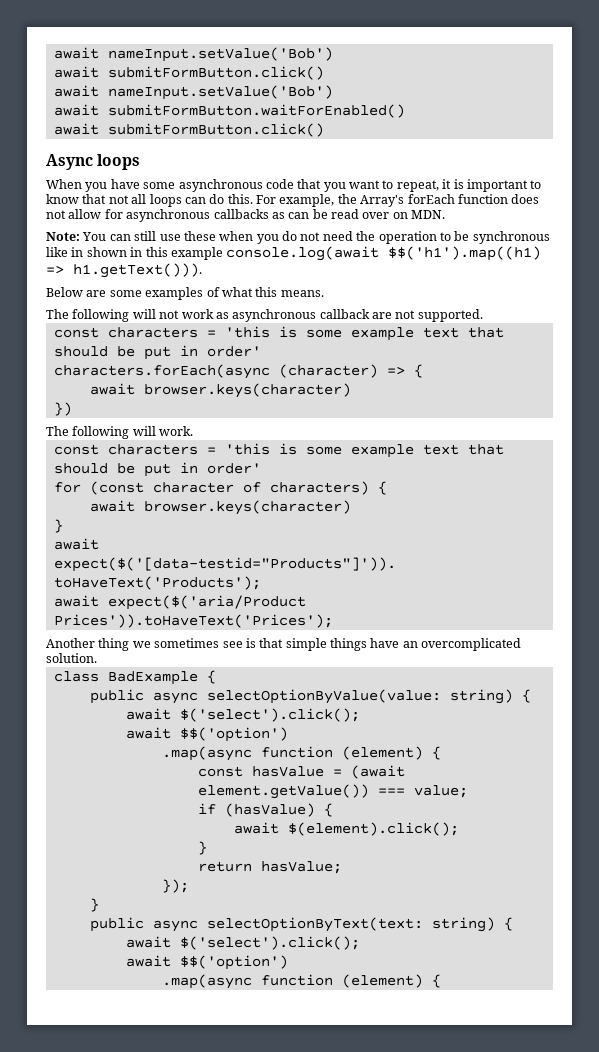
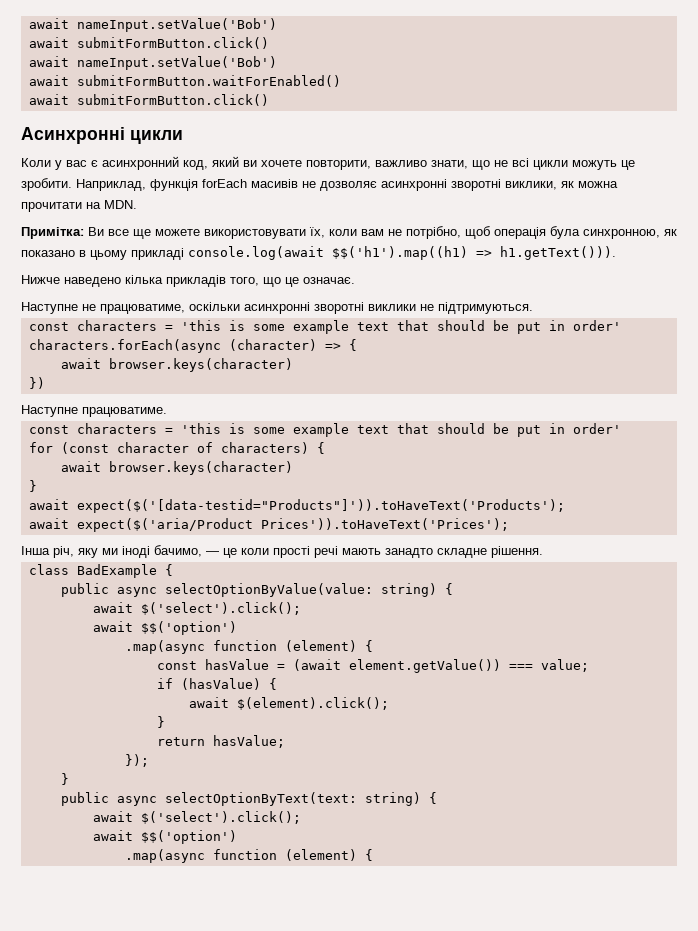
- Async loops
- When you have some asynchronous code that you want to repeat, it is important to know that not all loops can do this. For example, the Array's forEach function does not allow for asynchronous callbacks as can be read over on MDN.
- Note: You can still use these when you do not need the operation to be synchronous like in shown in this example console.log(await $$('h1').map((h1) => h1.getText())).
- Below are some examples of what this means.
- The following will not work as asynchronous callback are not supported.
+ Асинхронні цикли
+ Коли у вас є асинхронний код, який ви хочете повторити, важливо знати, що не всі цикли можуть це зробити. Наприклад, функція forEach масивів не дозволяє асинхронні зворотні виклики, як можна прочитати на MDN.
+ Примітка: Ви все ще можете використовувати їх, коли вам не потрібно, щоб операція була синхронною, як показано в цьому прикладі console.log(await $$('h1').map((h1) => h1.getText())).
+ Нижче наведено кілька прикладів того, що це означає.
+ Наступне не працюватиме, оскільки асинхронні зворотні виклики не підтримуються.
- The following will work.
+ Наступне працюватиме.
- Another thing we sometimes see is that simple things have an overcomplicated solution.
+ Інша річ, яку ми іноді бачимо, — це коли прості речі мають занадто складне рішення.

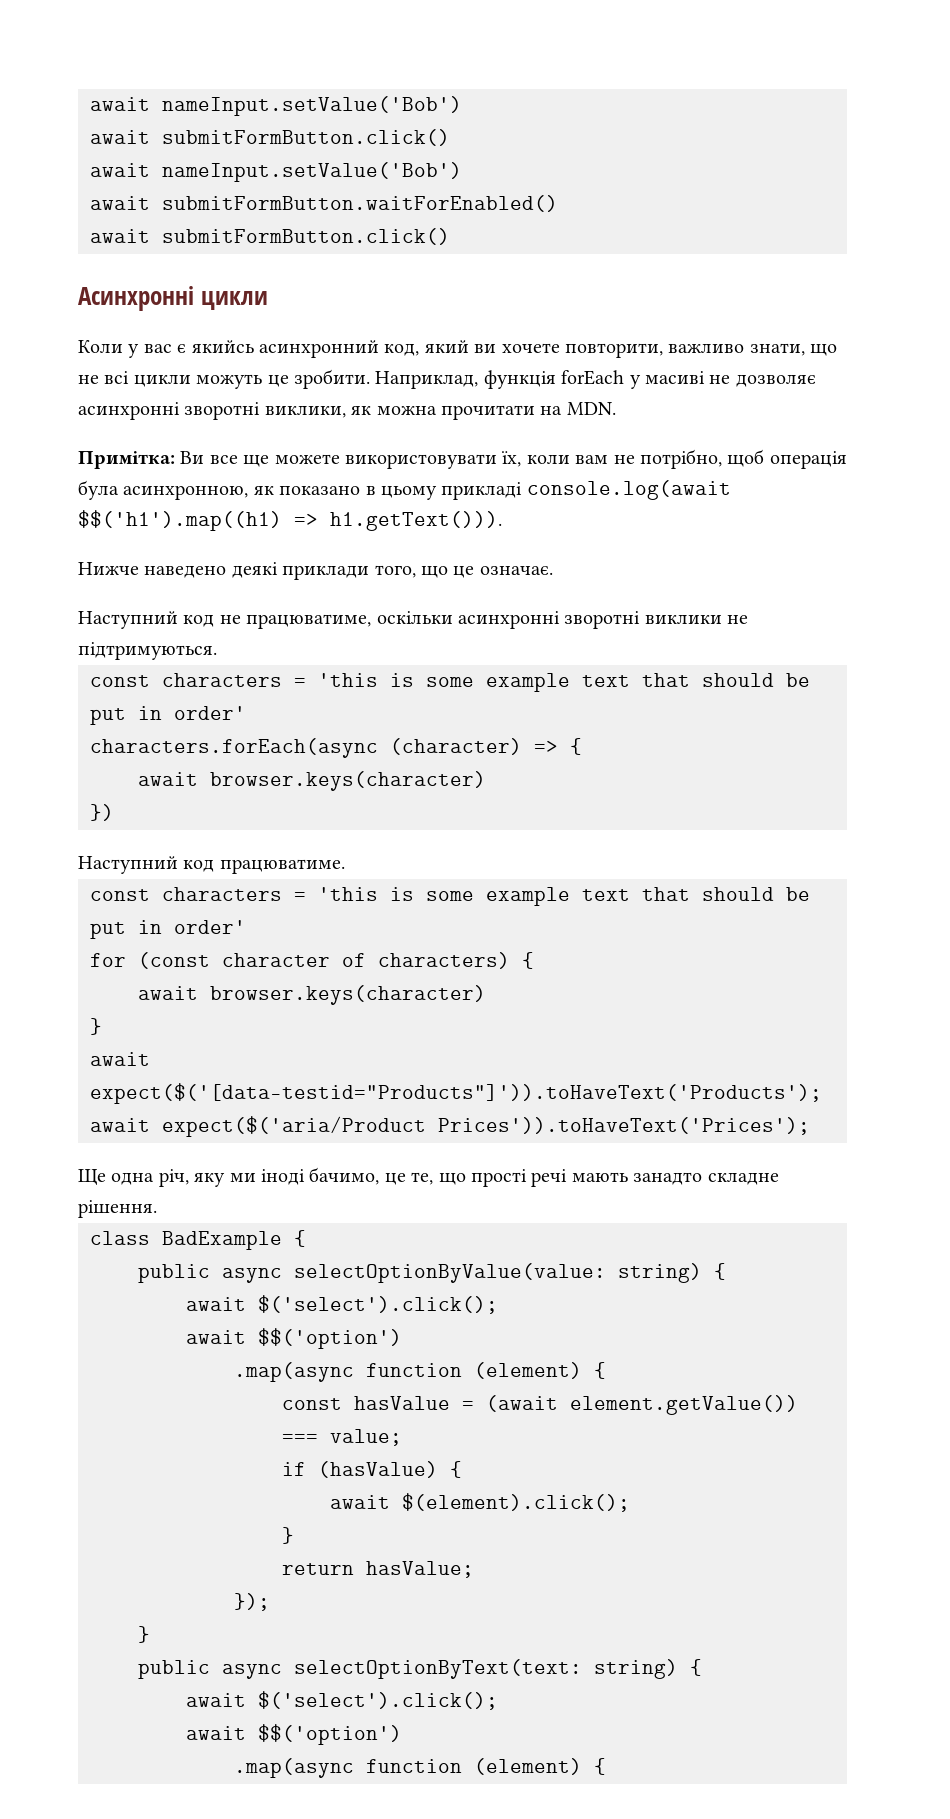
- Коли у вас є асинхронний код, який ви хочете повторити, важливо знати, що не всі цикли можуть це зробити.
+ Коли у вас є якийсь асинхронний код, який ви хочете повторити, важливо знати, що не всі цикли можуть це зробити.
- Наприклад, функція forEach масивів не дозволяє асинхронні зворотні виклики, як можна прочитати на MDN.
+ Наприклад, функція forEach у масиві не дозволяє асинхронні зворотні виклики, як можна прочитати на MDN.
- Примітка: Ви все ще можете використовувати їх, коли вам не потрібно, щоб операція була синхронною, як показано в цьому прикладі console.log(await $$('h1').map((h1) => h1.getText())).
+ Примітка: Ви все ще можете використовувати їх, коли вам не потрібно, щоб операція була асинхронною, як показано в цьому прикладі console.log(await $$('h1').map((h1) => h1.getText())).
- Нижче наведено кілька прикладів того, що це означає.
+ Нижче наведено деякі приклади того, що це означає.
- Наступне не працюватиме, оскільки асинхронні зворотні виклики не підтримуються.
+ Наступний код не працюватиме, оскільки асинхронні зворотні виклики не підтримуються.
- Наступне працюватиме.
+ Наступний код працюватиме.
- Інша річ, яку ми іноді бачимо, — це коли прості речі мають занадто складне рішення.
+ Ще одна річ, яку ми іноді бачимо, це те, що прості речі мають занадто складне рішення.

